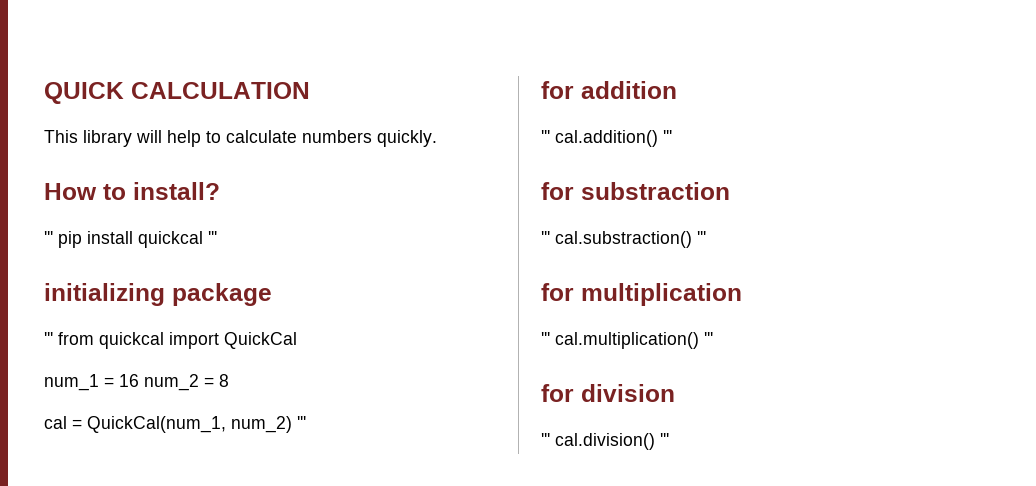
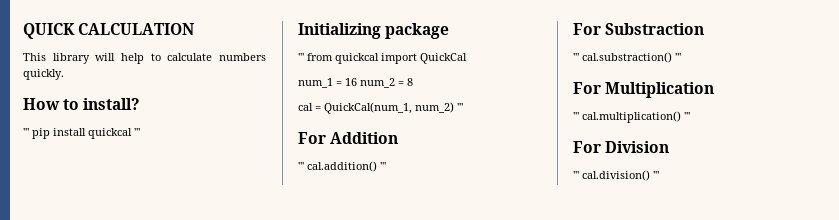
- initializing package
+ Initializing package
- for addition
+ For Addition
- for substraction
+ For Substraction
- for multiplication
+ For Multiplication
- for division
+ For Division

